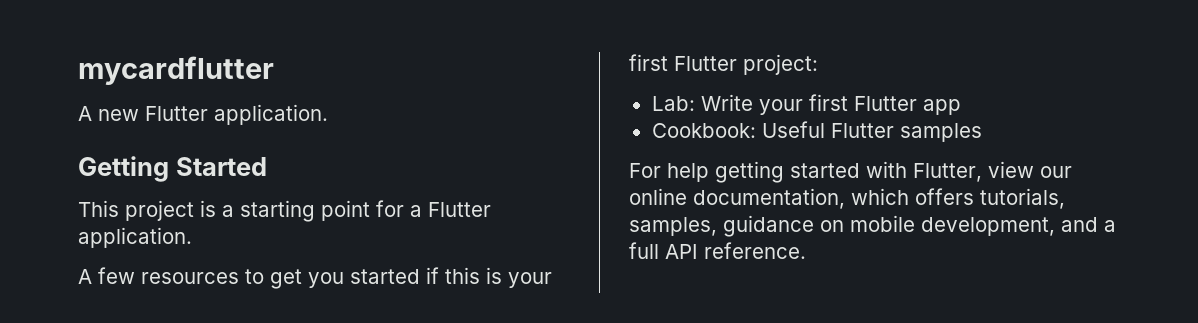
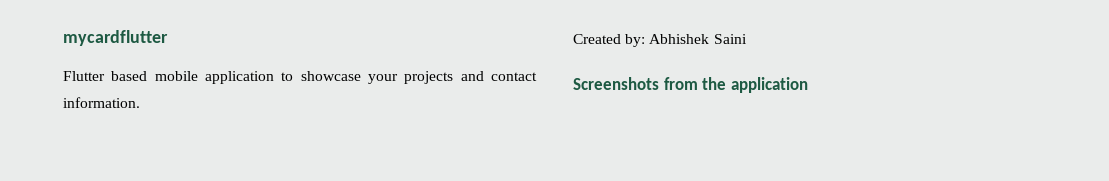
- A new Flutter application.
- Getting Started
- This project is a starting point for a Flutter application.
- A few resources to get you started if this is your first Flutter project:
- Lab: Write your first Flutter app
- Cookbook: Useful Flutter samples
- For help getting started with Flutter, view our online documentation, which offers tutorials, samples, guidance on mobile development, and a full API reference.
+ Flutter based mobile application to showcase your projects and contact information.
+ Created by: Abhishek Saini
+ Screenshots from the application

